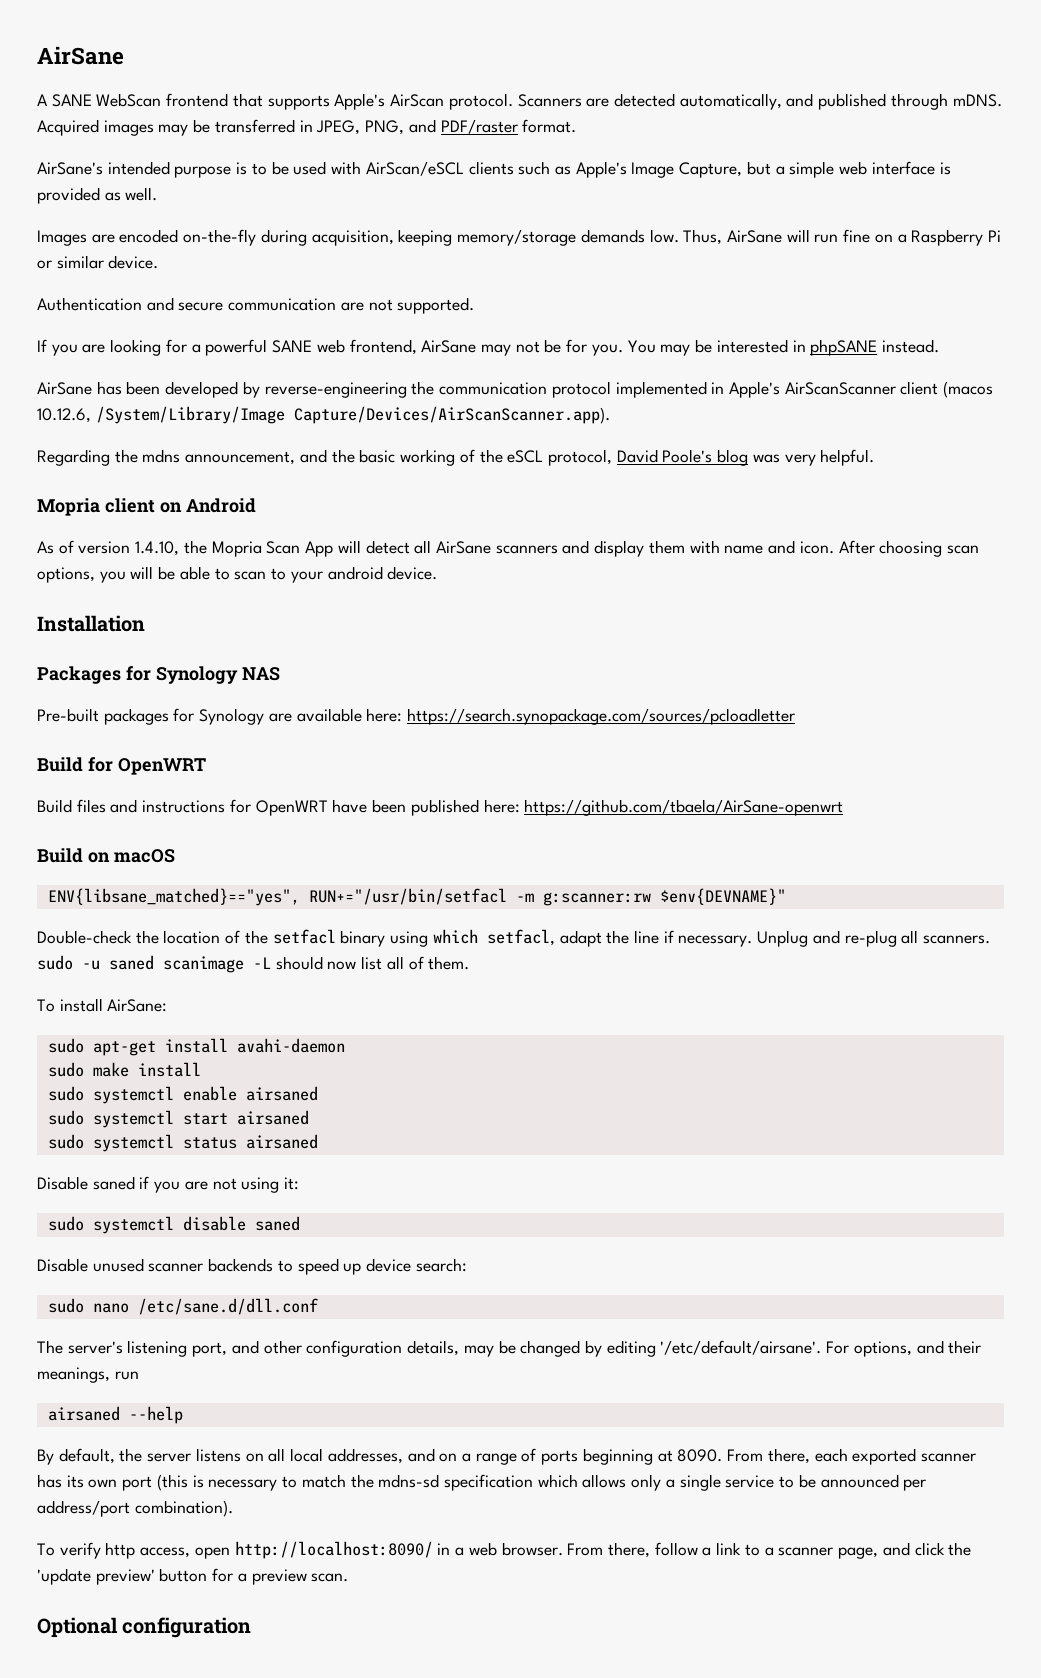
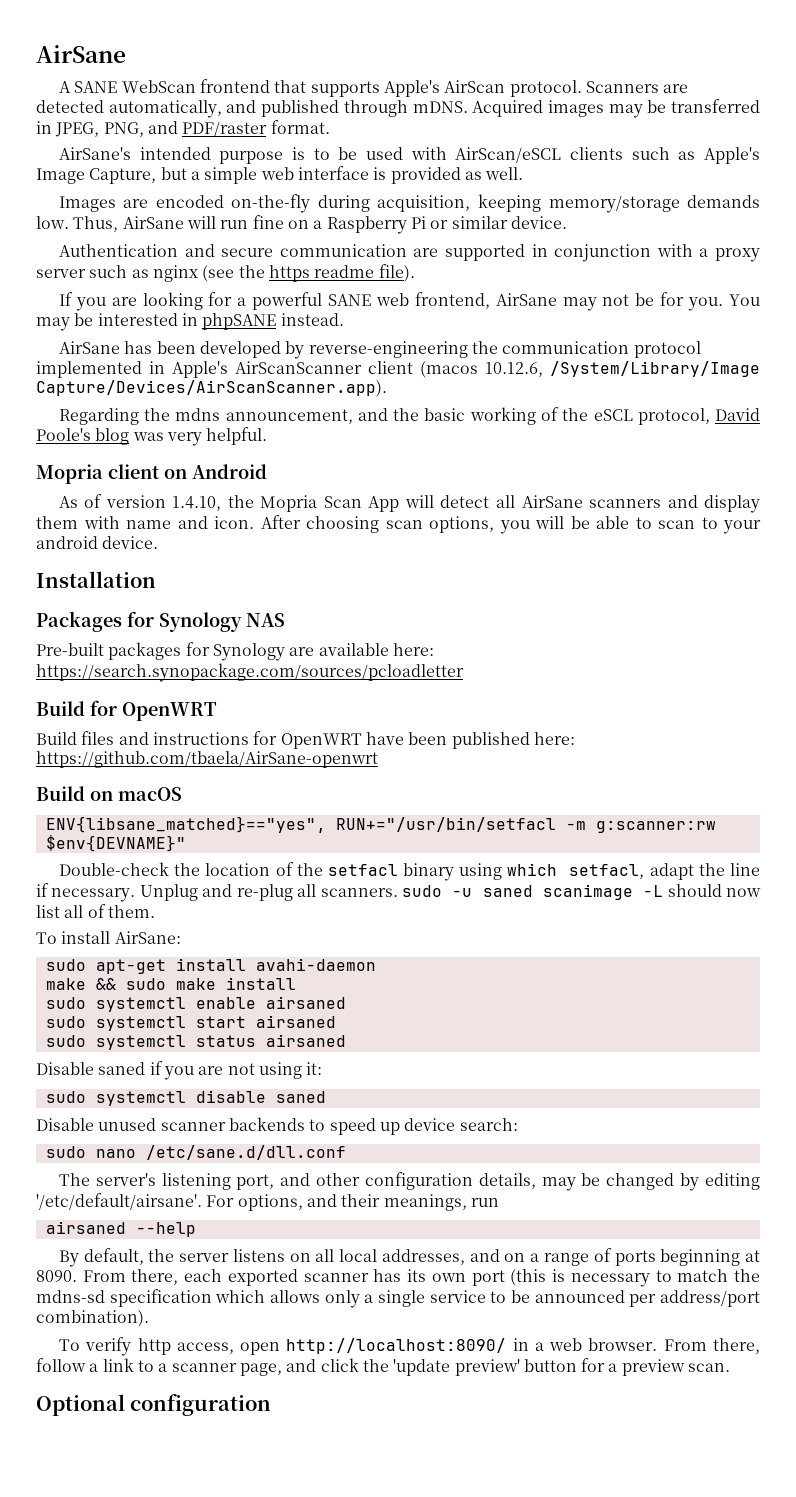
- Authentication and secure communication are not supported.
+ Authentication and secure communication are supported in conjunction with a proxy server such as nginx (see the https readme file).
- sudo make install
+ make && sudo make install

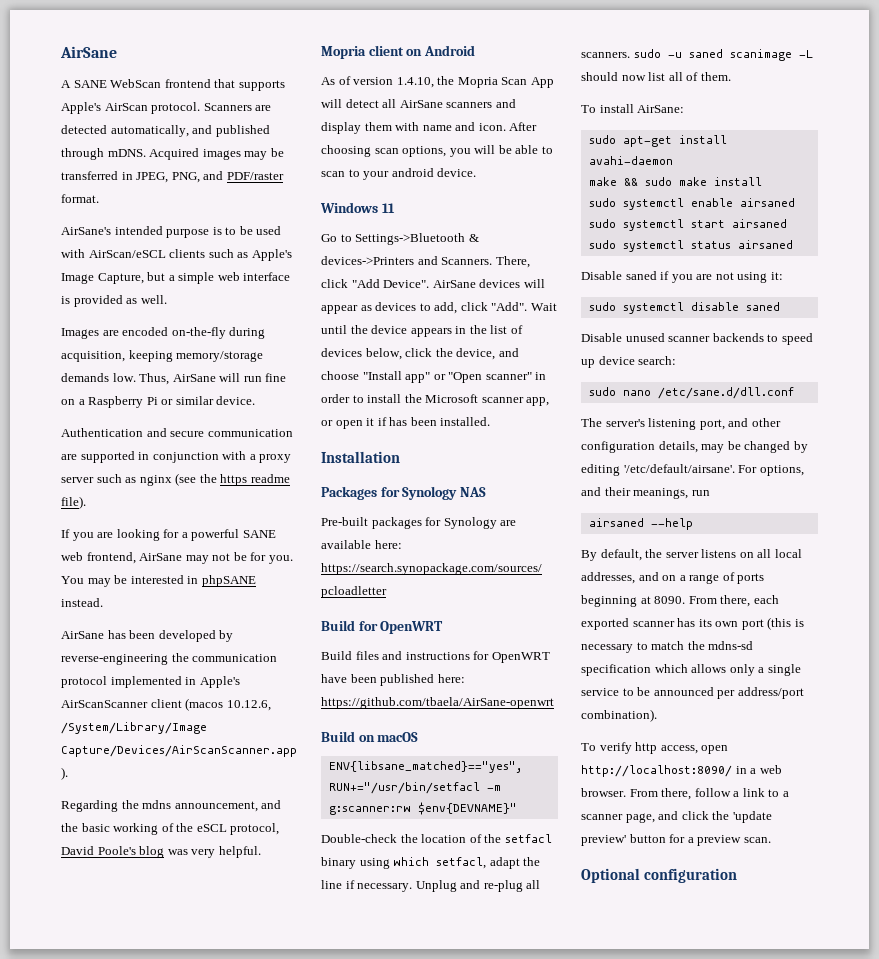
+ Windows 11
+ Go to Settings->Bluetooth & devices->Printers and Scanners. There, click "Add Device". AirSane devices will appear as devices to add, click "Add". Wait until the device appears in the list of devices below, click the device, and choose "Install app" or "Open scanner" in order to install the Microsoft scanner app, or open it if has been installed.

